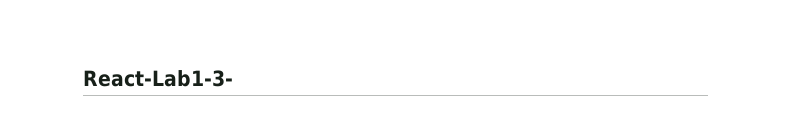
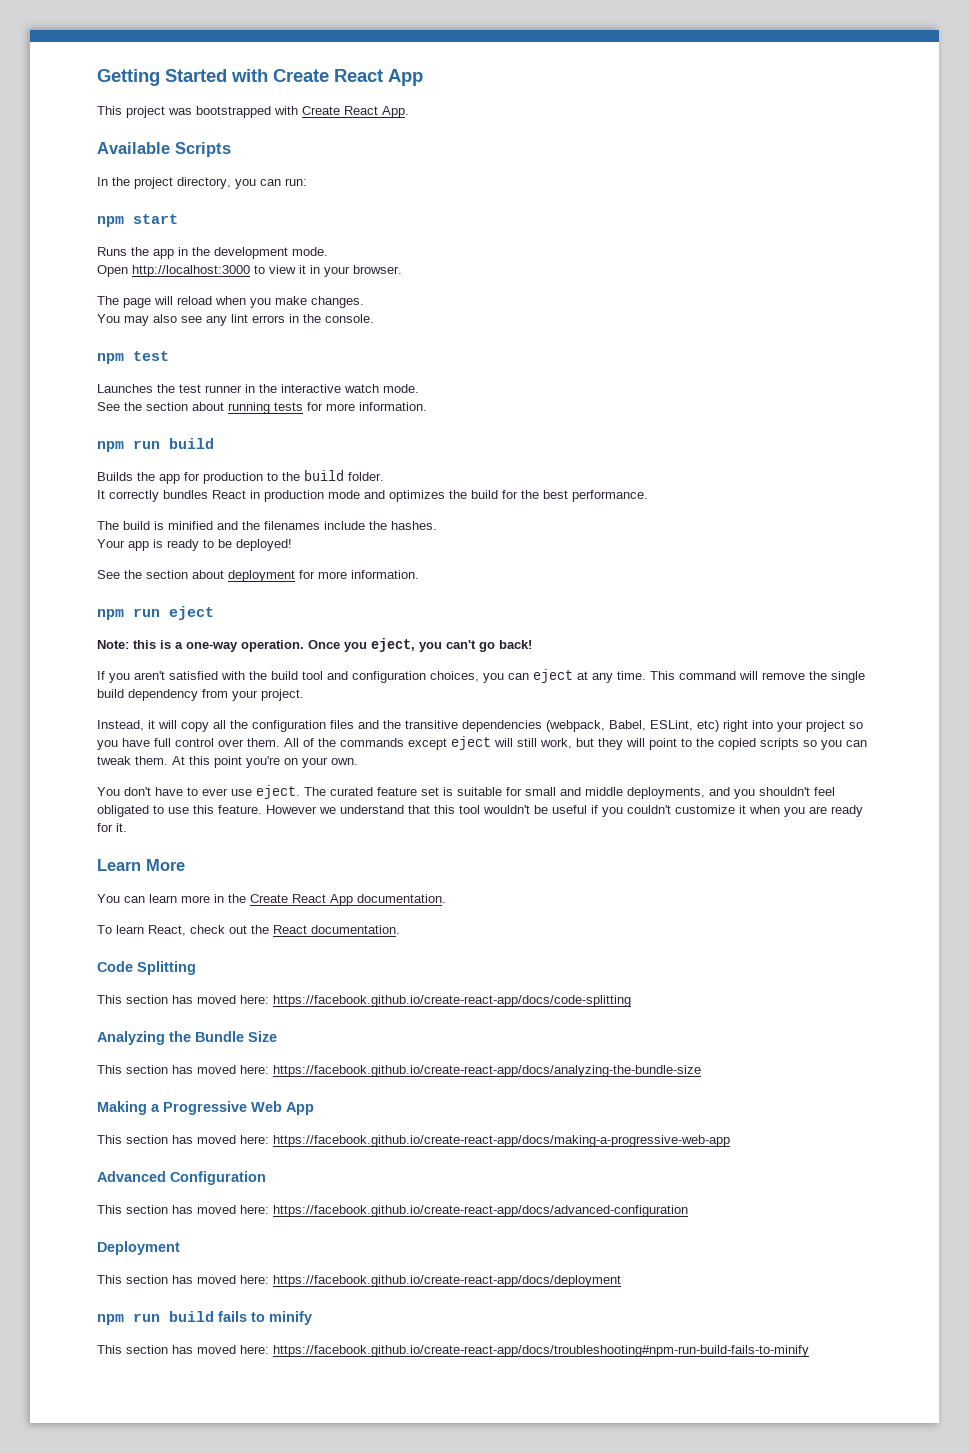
- React-Lab1-3-
+ Getting Started with Create React App
+ This project was bootstrapped with Create React App.
+ Available Scripts
+ In the project directory, you can run:
+ npm start
+ Runs the app in the development mode.
+ Open http://localhost:3000 to view it in your browser.
+ The page will reload when you make changes.
+ You may also see any lint errors in the console.
+ npm test
+ Launches the test runner in the interactive watch mode.
+ See the section about running tests for more information.
+ npm run build
+ Builds the app for production to the build folder.
+ It correctly bundles React in production mode and optimizes the build for the best performance.
+ The build is minified and the filenames include the hashes.
+ Your app is ready to be deployed!
+ See the section about deployment for more information.
+ npm run eject
+ Note: this is a one-way operation. Once you eject, you can't go back!
+ If you aren't satisfied with the build tool and configuration choices, you can eject at any time. This command will remove the single build dependency from your project.
+ Instead, it will copy all the configuration files and the transitive dependencies (webpack, Babel, ESLint, etc) right into your project so you have full control over them. All of the commands except eject will still work, but they will point to the copied scripts so you can tweak them. At this point you're on your own.
+ You don't have to ever use eject. The curated feature set is suitable for small and middle deployments, and you shouldn't feel obligated to use this feature. However we understand that this tool wouldn't be useful if you couldn't customize it when you are ready for it.
+ Learn More
+ You can learn more in the Create React App documentation.
+ To learn React, check out the React documentation.
+ Code Splitting
+ This section has moved here: https://facebook.github.io/create-react-app/docs/code-splitting
+ Analyzing the Bundle Size
+ This section has moved here: https://facebook.github.io/create-react-app/docs/analyzing-the-bundle-size
+ Making a Progressive Web App
+ This section has moved here: https://facebook.github.io/create-react-app/docs/making-a-progressive-web-app
+ Advanced Configuration
+ This section has moved here: https://facebook.github.io/create-react-app/docs/advanced-configuration
+ Deployment
+ This section has moved here: https://facebook.github.io/create-react-app/docs/deployment
+ npm run build fails to minify
+ This section has moved here: https://facebook.github.io/create-react-app/docs/troubleshooting#npm-run-build-fails-to-minify

